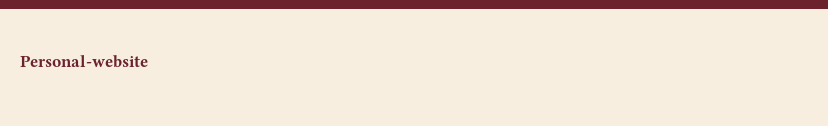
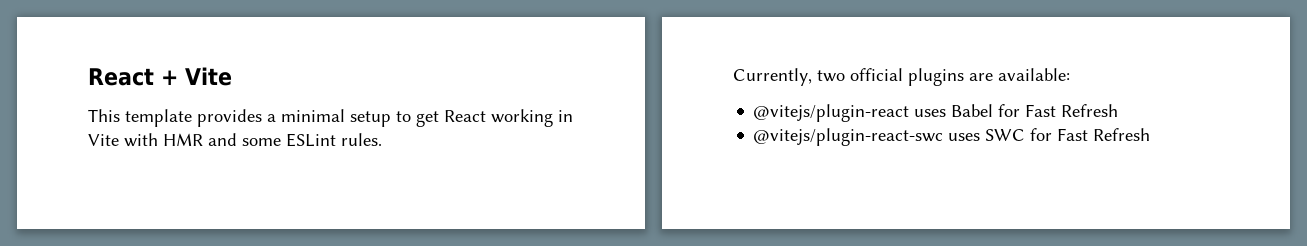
- Personal-website
+ React + Vite
+ This template provides a minimal setup to get React working in Vite with HMR and some ESLint rules.
+ Currently, two official plugins are available:
+ @vitejs/plugin-react uses Babel for Fast Refresh
+ @vitejs/plugin-react-swc uses SWC for Fast Refresh

